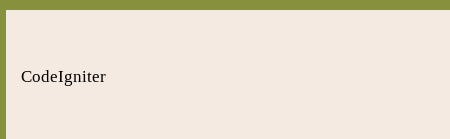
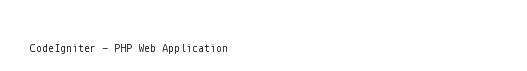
- CodeIgniter
+ CodeIgniter - PHP Web Application

